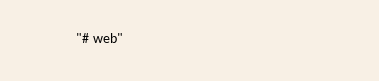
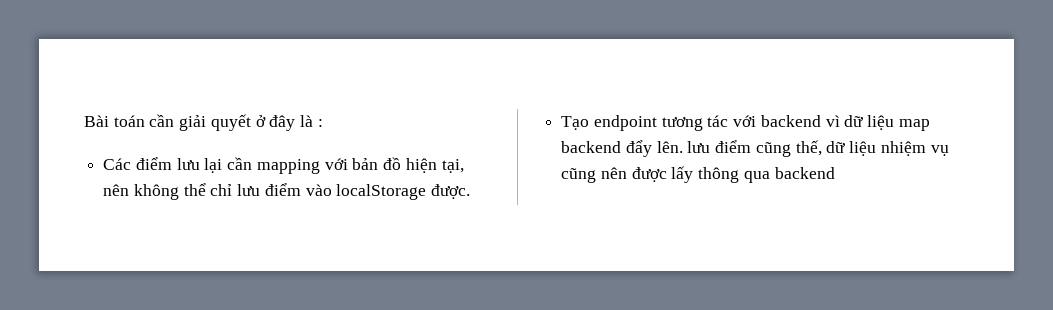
- "# web"
+ Bài toán cần giải quyết ở đây là :
+ Các điểm lưu lại cần mapping với bản đồ hiện tại, nên không thể chỉ lưu điểm vào localStorage được.
+ Tạo endpoint tương tác với backend vì dữ liệu map backend đẩy lên. lưu điểm cũng thế, dữ liệu nhiệm vụ cũng nên được lấy thông qua backend

